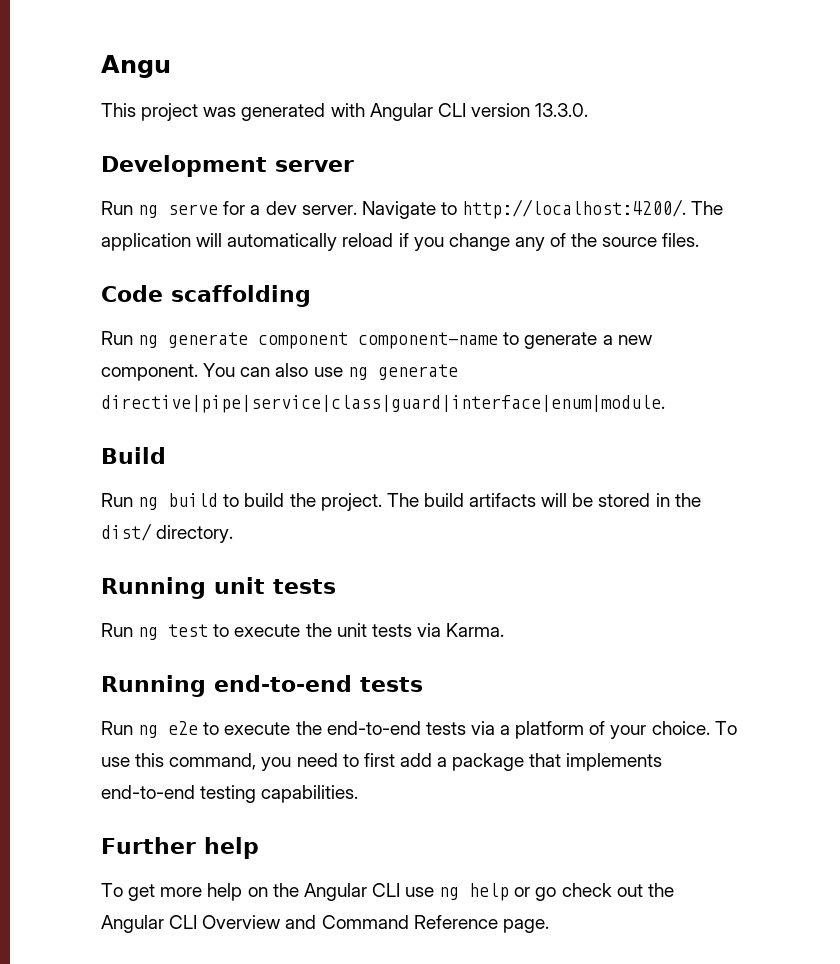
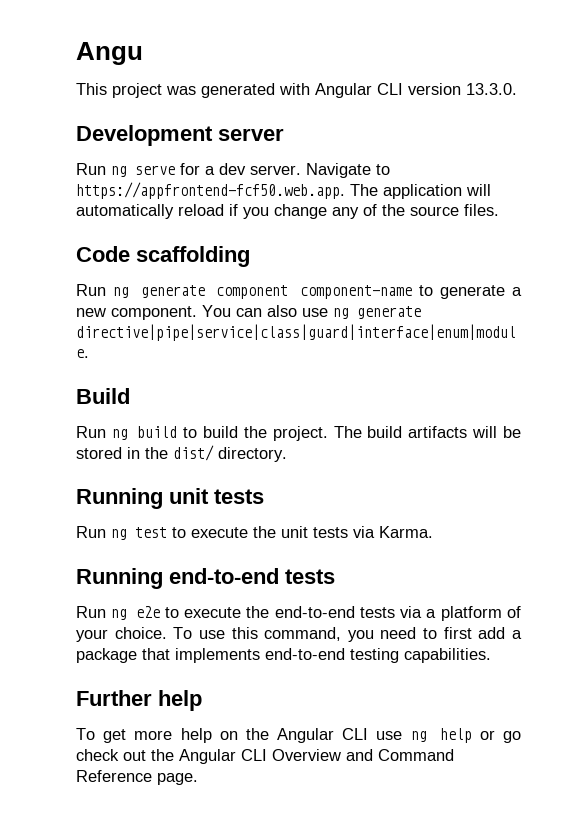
- Navigate to http://localhost:4200/. The application will automatically reload if you change any of the source files.
+ Navigate to https://appfrontend-fcf50.web.app. The application will automatically reload if you change any of the source files.

